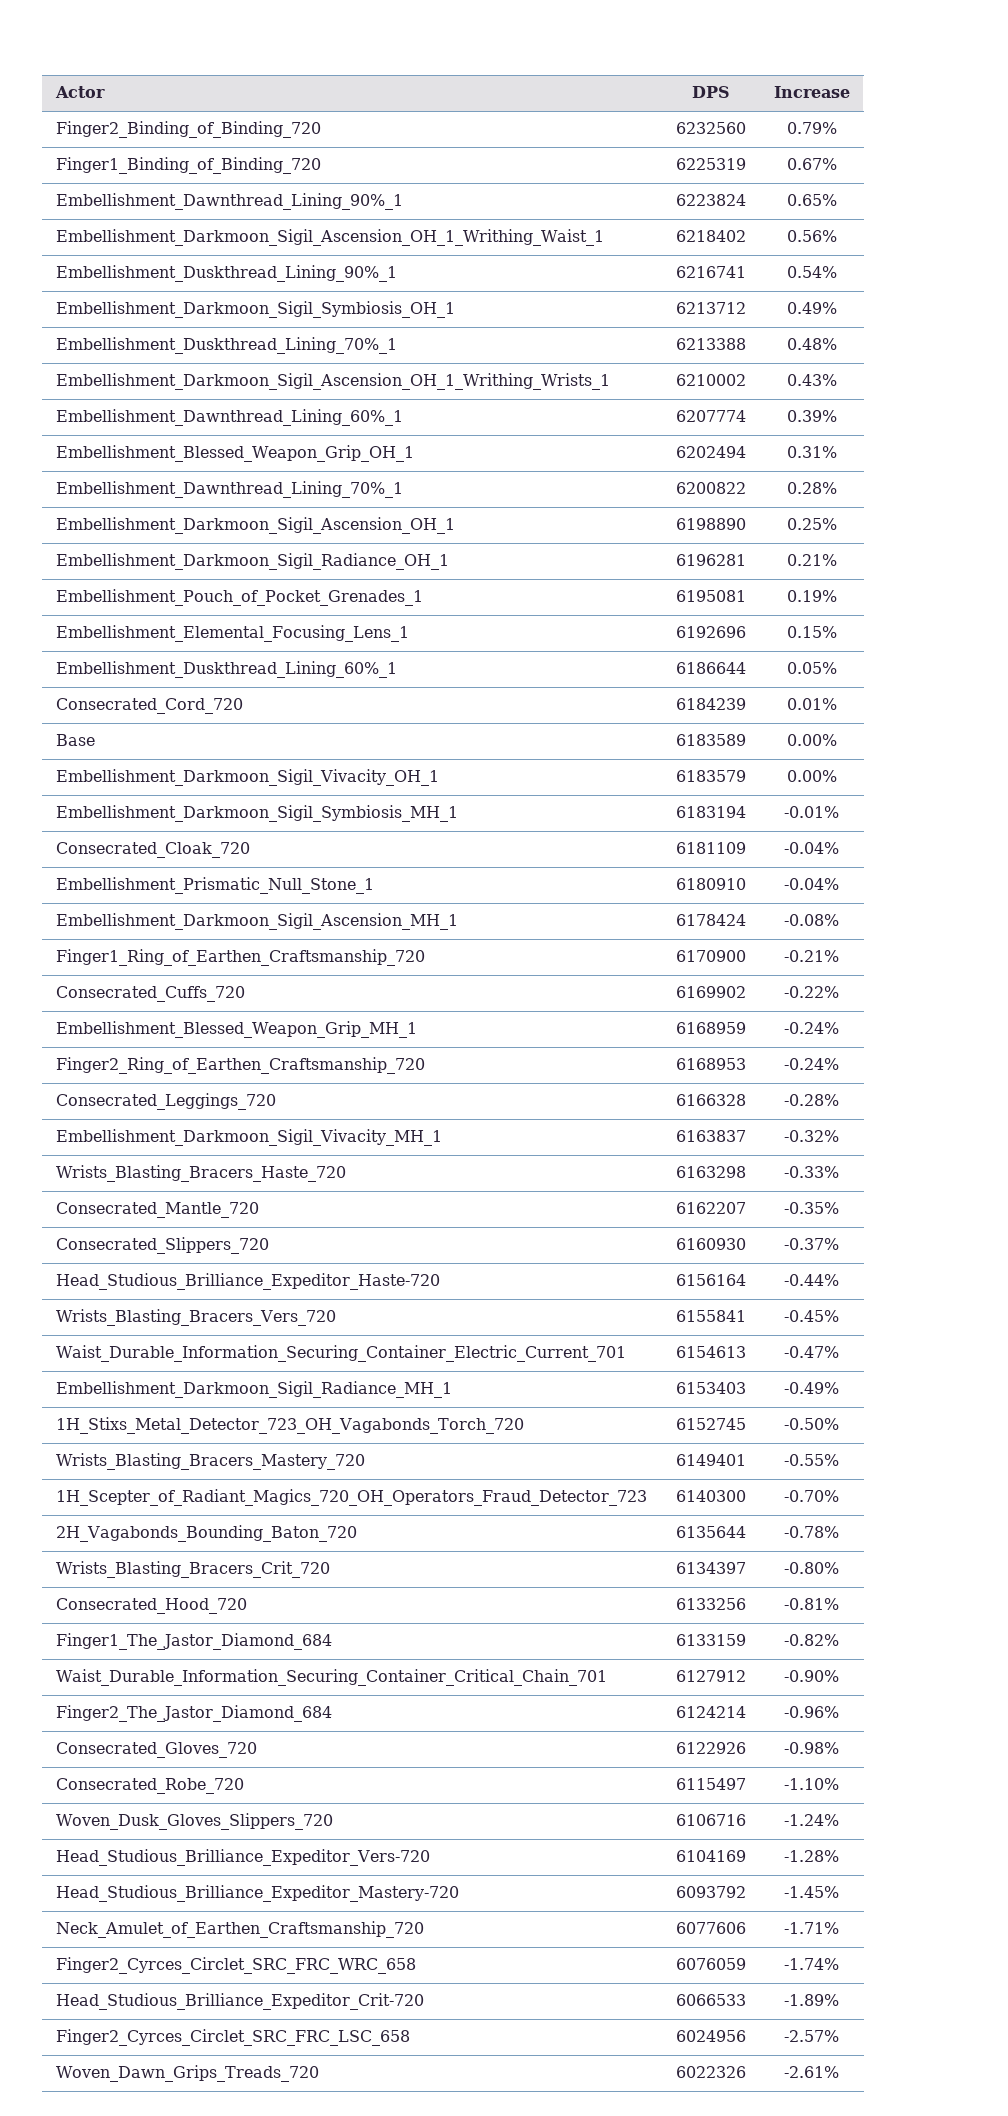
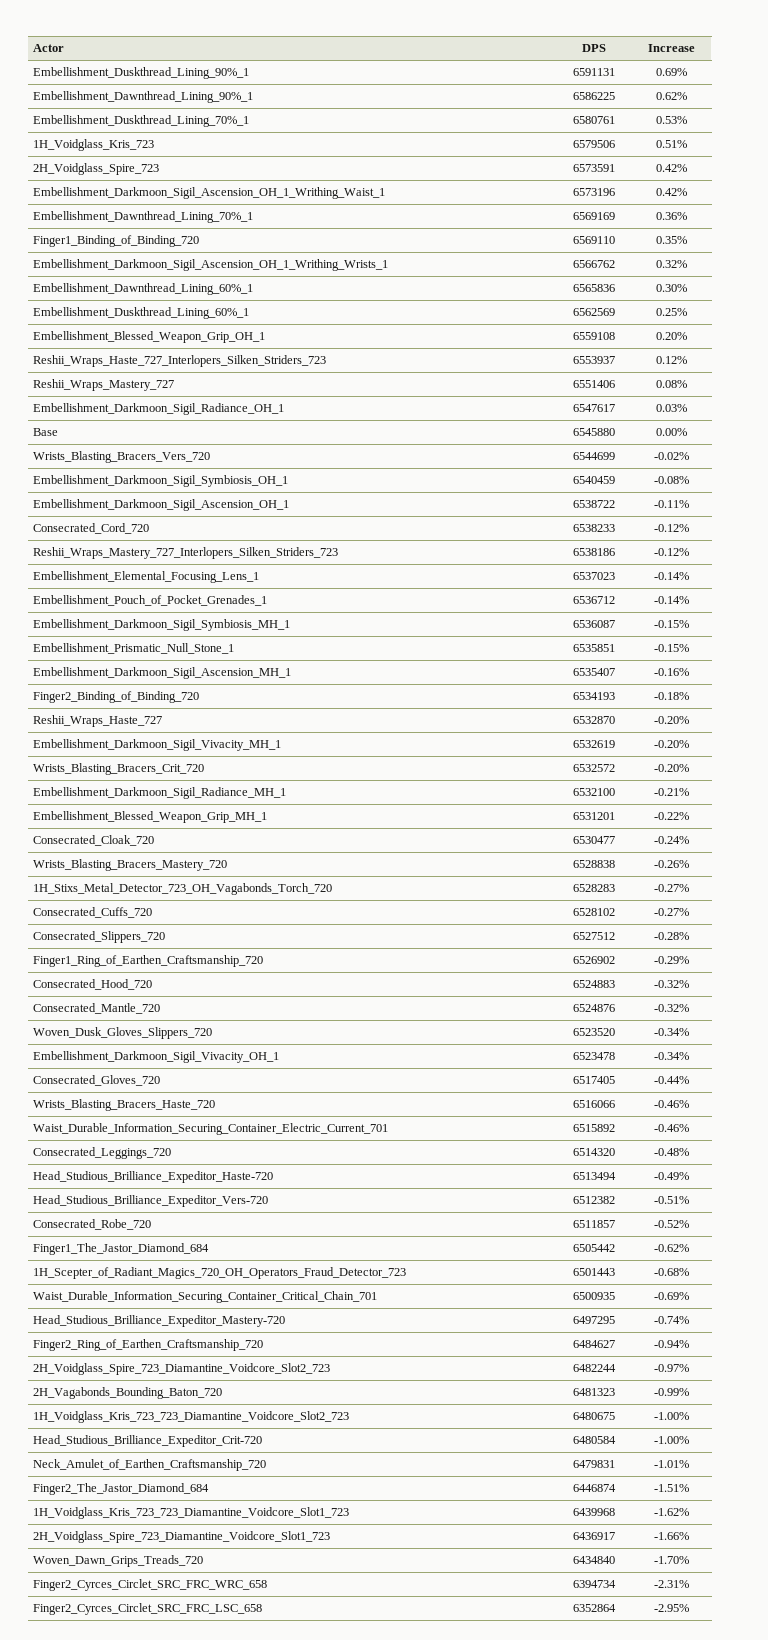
- Finger2_Binding_of_Binding_720 | 6232560 | 0.79%
- Finger1_Binding_of_Binding_720 | 6225319 | 0.67%
- Embellishment_Dawnthread_Lining_90%_1 | 6223824 | 0.65%
- Embellishment_Darkmoon_Sigil_Ascension_OH_1_Writhing_Waist_1 | 6218402 | 0.56%
- Embellishment_Duskthread_Lining_90%_1 | 6216741 | 0.54%
- Embellishment_Darkmoon_Sigil_Symbiosis_OH_1 | 6213712 | 0.49%
- Embellishment_Duskthread_Lining_70%_1 | 6213388 | 0.48%
- Embellishment_Darkmoon_Sigil_Ascension_OH_1_Writhing_Wrists_1 | 6210002 | 0.43%
- Embellishment_Dawnthread_Lining_60%_1 | 6207774 | 0.39%
- Embellishment_Blessed_Weapon_Grip_OH_1 | 6202494 | 0.31%
- Embellishment_Dawnthread_Lining_70%_1 | 6200822 | 0.28%
- Embellishment_Darkmoon_Sigil_Ascension_OH_1 | 6198890 | 0.25%
- Embellishment_Darkmoon_Sigil_Radiance_OH_1 | 6196281 | 0.21%
- Embellishment_Pouch_of_Pocket_Grenades_1 | 6195081 | 0.19%
- Embellishment_Elemental_Focusing_Lens_1 | 6192696 | 0.15%
- Embellishment_Duskthread_Lining_60%_1 | 6186644 | 0.05%
- Consecrated_Cord_720 | 6184239 | 0.01%
- Base | 6183589 | 0.00%
- Embellishment_Darkmoon_Sigil_Vivacity_OH_1 | 6183579 | 0.00%
- Embellishment_Darkmoon_Sigil_Symbiosis_MH_1 | 6183194 | -0.01%
- Consecrated_Cloak_720 | 6181109 | -0.04%
- Embellishment_Prismatic_Null_Stone_1 | 6180910 | -0.04%
- Embellishment_Darkmoon_Sigil_Ascension_MH_1 | 6178424 | -0.08%
- Finger1_Ring_of_Earthen_Craftsmanship_720 | 6170900 | -0.21%
- Consecrated_Cuffs_720 | 6169902 | -0.22%
- Embellishment_Blessed_Weapon_Grip_MH_1 | 6168959 | -0.24%
- Finger2_Ring_of_Earthen_Craftsmanship_720 | 6168953 | -0.24%
- Consecrated_Leggings_720 | 6166328 | -0.28%
- Embellishment_Darkmoon_Sigil_Vivacity_MH_1 | 6163837 | -0.32%
- Wrists_Blasting_Bracers_Haste_720 | 6163298 | -0.33%
- Consecrated_Mantle_720 | 6162207 | -0.35%
- Consecrated_Slippers_720 | 6160930 | -0.37%
- Head_Studious_Brilliance_Expeditor_Haste-720 | 6156164 | -0.44%
- Wrists_Blasting_Bracers_Vers_720 | 6155841 | -0.45%
- Waist_Durable_Information_Securing_Container_Electric_Current_701 | 6154613 | -0.47%
- Embellishment_Darkmoon_Sigil_Radiance_MH_1 | 6153403 | -0.49%
- 1H_Stixs_Metal_Detector_723_OH_Vagabonds_Torch_720 | 6152745 | -0.50%
- Wrists_Blasting_Bracers_Mastery_720 | 6149401 | -0.55%
- 1H_Scepter_of_Radiant_Magics_720_OH_Operators_Fraud_Detector_723 | 6140300 | -0.70%
- 2H_Vagabonds_Bounding_Baton_720 | 6135644 | -0.78%
- Wrists_Blasting_Bracers_Crit_720 | 6134397 | -0.80%
- Consecrated_Hood_720 | 6133256 | -0.81%
- Finger1_The_Jastor_Diamond_684 | 6133159 | -0.82%
- Waist_Durable_Information_Securing_Container_Critical_Chain_701 | 6127912 | -0.90%
- Finger2_The_Jastor_Diamond_684 | 6124214 | -0.96%
- Consecrated_Gloves_720 | 6122926 | -0.98%
- Consecrated_Robe_720 | 6115497 | -1.10%
- Woven_Dusk_Gloves_Slippers_720 | 6106716 | -1.24%
- Head_Studious_Brilliance_Expeditor_Vers-720 | 6104169 | -1.28%
- Head_Studious_Brilliance_Expeditor_Mastery-720 | 6093792 | -1.45%
- Neck_Amulet_of_Earthen_Craftsmanship_720 | 6077606 | -1.71%
- Finger2_Cyrces_Circlet_SRC_FRC_WRC_658 | 6076059 | -1.74%
- Head_Studious_Brilliance_Expeditor_Crit-720 | 6066533 | -1.89%
- Finger2_Cyrces_Circlet_SRC_FRC_LSC_658 | 6024956 | -2.57%
- Woven_Dawn_Grips_Treads_720 | 6022326 | -2.61%
+ Embellishment_Duskthread_Lining_90%_1 | 6591131 | 0.69%
+ Embellishment_Dawnthread_Lining_90%_1 | 6586225 | 0.62%
+ Embellishment_Duskthread_Lining_70%_1 | 6580761 | 0.53%
+ 1H_Voidglass_Kris_723 | 6579506 | 0.51%
+ 2H_Voidglass_Spire_723 | 6573591 | 0.42%
+ Embellishment_Darkmoon_Sigil_Ascension_OH_1_Writhing_Waist_1 | 6573196 | 0.42%
+ Embellishment_Dawnthread_Lining_70%_1 | 6569169 | 0.36%
+ Finger1_Binding_of_Binding_720 | 6569110 | 0.35%
+ Embellishment_Darkmoon_Sigil_Ascension_OH_1_Writhing_Wrists_1 | 6566762 | 0.32%
+ Embellishment_Dawnthread_Lining_60%_1 | 6565836 | 0.30%
+ Embellishment_Duskthread_Lining_60%_1 | 6562569 | 0.25%
+ Embellishment_Blessed_Weapon_Grip_OH_1 | 6559108 | 0.20%
+ Reshii_Wraps_Haste_727_Interlopers_Silken_Striders_723 | 6553937 | 0.12%
+ Reshii_Wraps_Mastery_727 | 6551406 | 0.08%
+ Embellishment_Darkmoon_Sigil_Radiance_OH_1 | 6547617 | 0.03%
+ Base | 6545880 | 0.00%
+ Wrists_Blasting_Bracers_Vers_720 | 6544699 | -0.02%
+ Embellishment_Darkmoon_Sigil_Symbiosis_OH_1 | 6540459 | -0.08%
+ Embellishment_Darkmoon_Sigil_Ascension_OH_1 | 6538722 | -0.11%
+ Consecrated_Cord_720 | 6538233 | -0.12%
+ Reshii_Wraps_Mastery_727_Interlopers_Silken_Striders_723 | 6538186 | -0.12%
+ Embellishment_Elemental_Focusing_Lens_1 | 6537023 | -0.14%
+ Embellishment_Pouch_of_Pocket_Grenades_1 | 6536712 | -0.14%
+ Embellishment_Darkmoon_Sigil_Symbiosis_MH_1 | 6536087 | -0.15%
+ Embellishment_Prismatic_Null_Stone_1 | 6535851 | -0.15%
+ Embellishment_Darkmoon_Sigil_Ascension_MH_1 | 6535407 | -0.16%
+ Finger2_Binding_of_Binding_720 | 6534193 | -0.18%
+ Reshii_Wraps_Haste_727 | 6532870 | -0.20%
+ Embellishment_Darkmoon_Sigil_Vivacity_MH_1 | 6532619 | -0.20%
+ Wrists_Blasting_Bracers_Crit_720 | 6532572 | -0.20%
+ Embellishment_Darkmoon_Sigil_Radiance_MH_1 | 6532100 | -0.21%
+ Embellishment_Blessed_Weapon_Grip_MH_1 | 6531201 | -0.22%
+ Consecrated_Cloak_720 | 6530477 | -0.24%
+ Wrists_Blasting_Bracers_Mastery_720 | 6528838 | -0.26%
+ 1H_Stixs_Metal_Detector_723_OH_Vagabonds_Torch_720 | 6528283 | -0.27%
+ Consecrated_Cuffs_720 | 6528102 | -0.27%
+ Consecrated_Slippers_720 | 6527512 | -0.28%
+ Finger1_Ring_of_Earthen_Craftsmanship_720 | 6526902 | -0.29%
+ Consecrated_Hood_720 | 6524883 | -0.32%
+ Consecrated_Mantle_720 | 6524876 | -0.32%
+ Woven_Dusk_Gloves_Slippers_720 | 6523520 | -0.34%
+ Embellishment_Darkmoon_Sigil_Vivacity_OH_1 | 6523478 | -0.34%
+ Consecrated_Gloves_720 | 6517405 | -0.44%
+ Wrists_Blasting_Bracers_Haste_720 | 6516066 | -0.46%
+ Waist_Durable_Information_Securing_Container_Electric_Current_701 | 6515892 | -0.46%
+ Consecrated_Leggings_720 | 6514320 | -0.48%
+ Head_Studious_Brilliance_Expeditor_Haste-720 | 6513494 | -0.49%
+ Head_Studious_Brilliance_Expeditor_Vers-720 | 6512382 | -0.51%
+ Consecrated_Robe_720 | 6511857 | -0.52%
+ Finger1_The_Jastor_Diamond_684 | 6505442 | -0.62%
+ 1H_Scepter_of_Radiant_Magics_720_OH_Operators_Fraud_Detector_723 | 6501443 | -0.68%
+ Waist_Durable_Information_Securing_Container_Critical_Chain_701 | 6500935 | -0.69%
+ Head_Studious_Brilliance_Expeditor_Mastery-720 | 6497295 | -0.74%
+ Finger2_Ring_of_Earthen_Craftsmanship_720 | 6484627 | -0.94%
+ 2H_Voidglass_Spire_723_Diamantine_Voidcore_Slot2_723 | 6482244 | -0.97%
+ 2H_Vagabonds_Bounding_Baton_720 | 6481323 | -0.99%
+ 1H_Voidglass_Kris_723_723_Diamantine_Voidcore_Slot2_723 | 6480675 | -1.00%
+ Head_Studious_Brilliance_Expeditor_Crit-720 | 6480584 | -1.00%
+ Neck_Amulet_of_Earthen_Craftsmanship_720 | 6479831 | -1.01%
+ Finger2_The_Jastor_Diamond_684 | 6446874 | -1.51%
+ 1H_Voidglass_Kris_723_723_Diamantine_Voidcore_Slot1_723 | 6439968 | -1.62%
+ 2H_Voidglass_Spire_723_Diamantine_Voidcore_Slot1_723 | 6436917 | -1.66%
+ Woven_Dawn_Grips_Treads_720 | 6434840 | -1.70%
+ Finger2_Cyrces_Circlet_SRC_FRC_WRC_658 | 6394734 | -2.31%
+ Finger2_Cyrces_Circlet_SRC_FRC_LSC_658 | 6352864 | -2.95%

